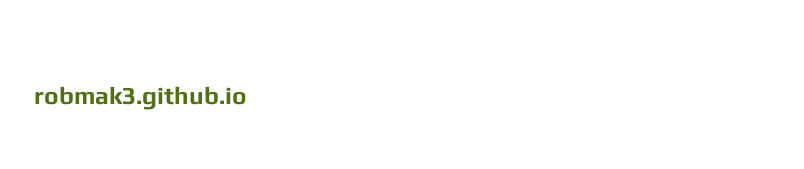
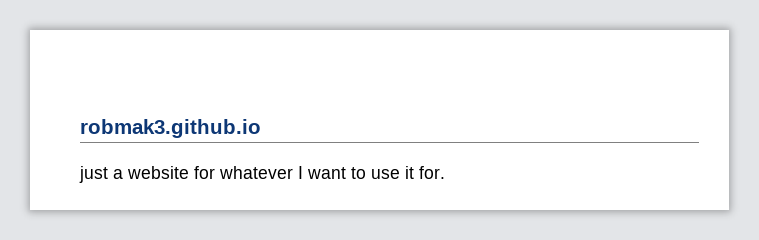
+ just a website for whatever I want to use it for.

